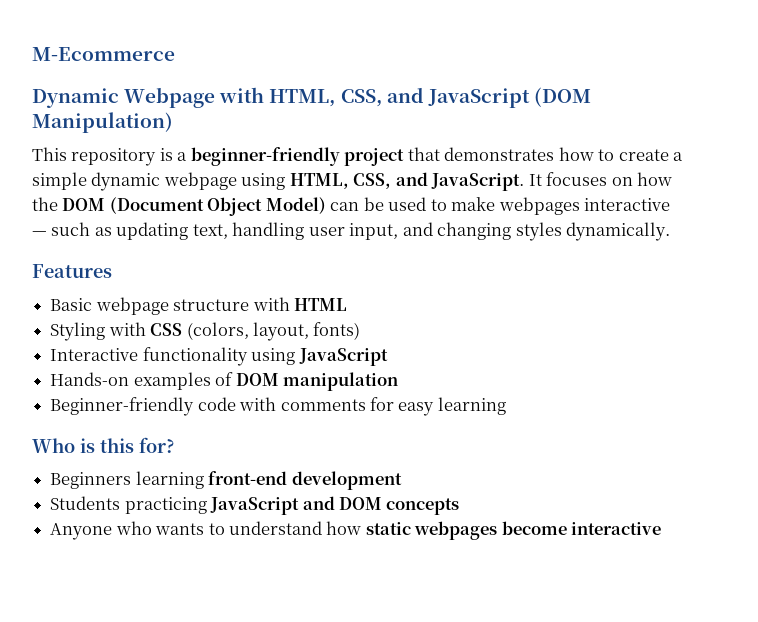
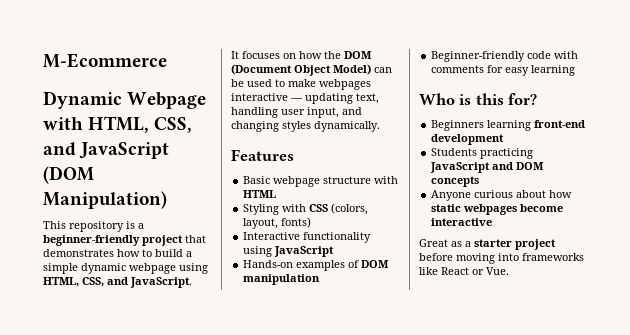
- This repository is a beginner-friendly project that demonstrates how to create a simple dynamic webpage using HTML, CSS, and JavaScript. It focuses on how the DOM (Document Object Model) can be used to make webpages interactive — such as updating text, handling user input, and changing styles dynamically.
+ This repository is a beginner-friendly project that demonstrates how to build a simple dynamic webpage using HTML, CSS, and JavaScript.
+ It focuses on how the DOM (Document Object Model) can be used to make webpages interactive — updating text, handling user input, and changing styles dynamically.
- Anyone who wants to understand how static webpages become interactive
+ Anyone curious about how static webpages become interactive
+ Great as a starter project before moving into frameworks like React or Vue.

